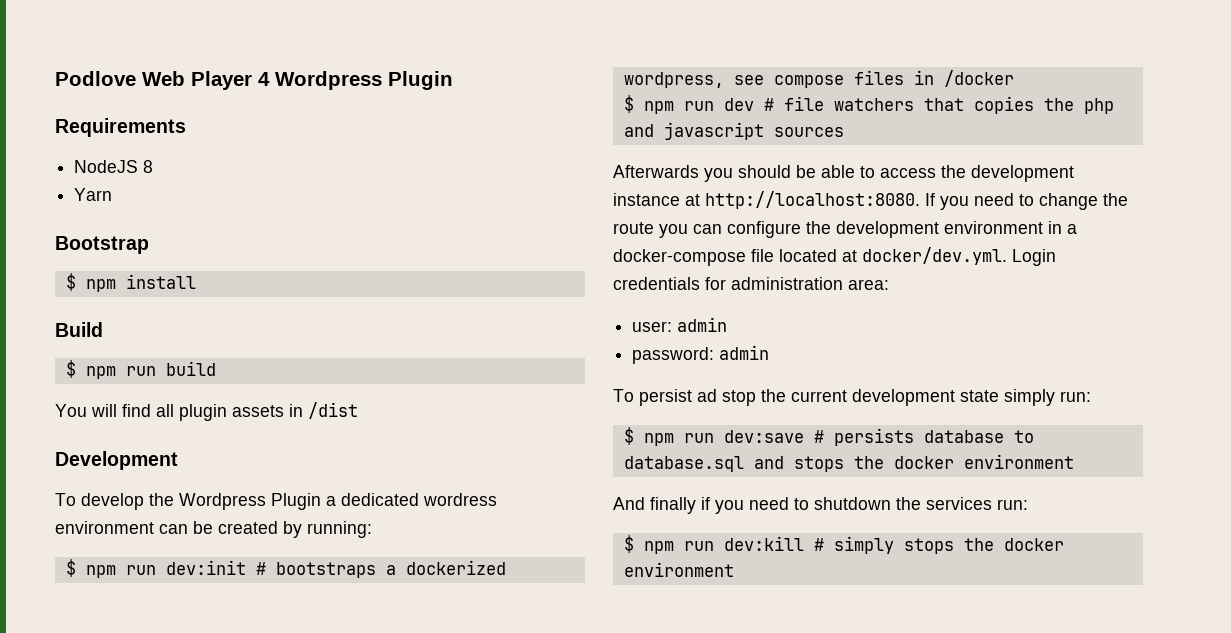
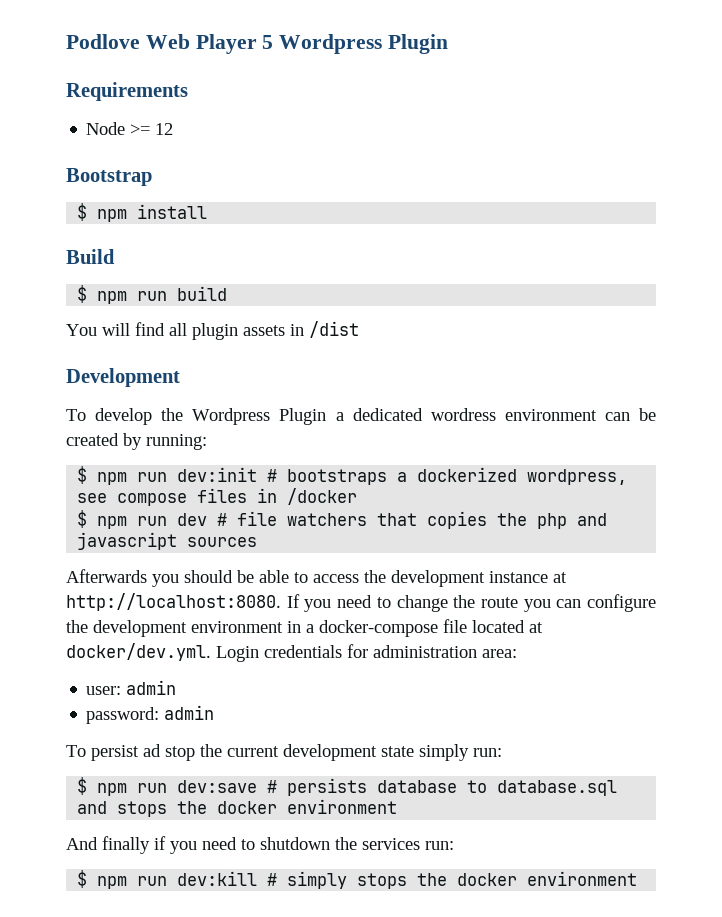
- Podlove Web Player 4 Wordpress Plugin
+ Podlove Web Player 5 Wordpress Plugin
- NodeJS 8
- Yarn
+ Node >= 12

